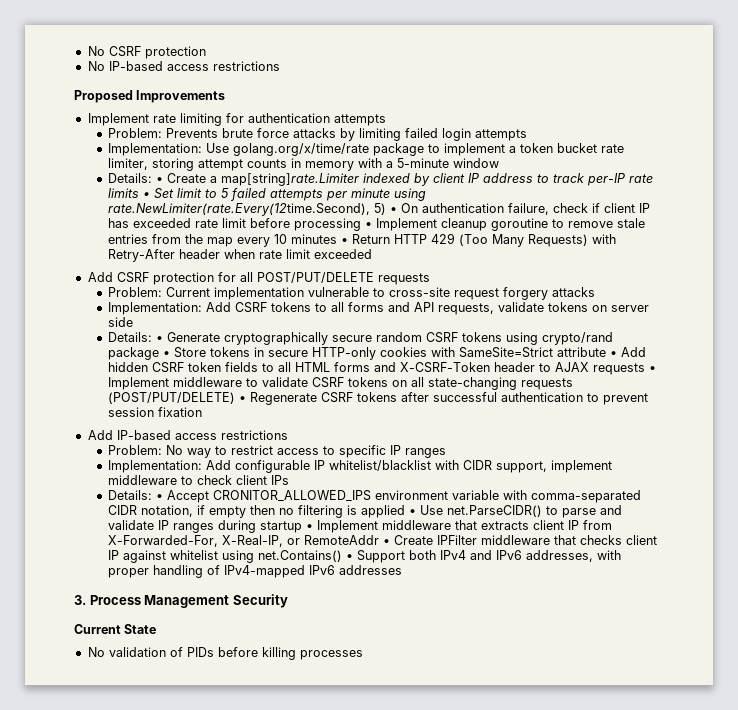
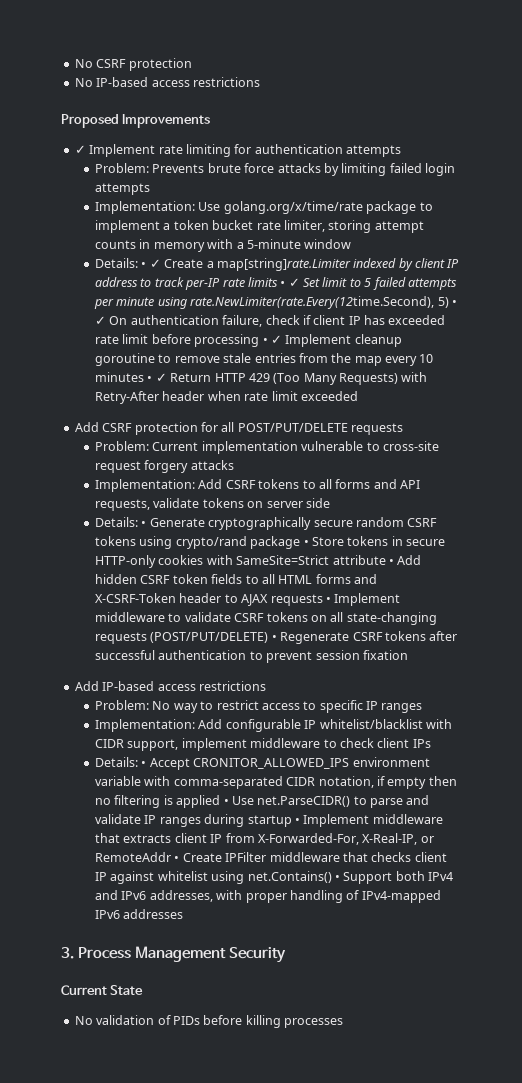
- Implement rate limiting for authentication attempts
+ ✓ Implement rate limiting for authentication attempts
- • Create a map[string]rate.Limiter indexed by client IP address to track per-IP rate limits • Set limit to 5 failed attempts per minute using rate.NewLimiter(rate.Every(12time.Second), 5) • On authentication failure, check if client IP has exceeded rate limit before processing • Implement cleanup goroutine to remove stale entries from the map every 10 minutes • Return HTTP 429 (Too Many Requests) with Retry-After header when rate limit exceeded
+ • ✓ Create a map[string]rate.Limiter indexed by client IP address to track per-IP rate limits • ✓ Set limit to 5 failed attempts per minute using rate.NewLimiter(rate.Every(12time.Second), 5) • ✓ On authentication failure, check if client IP has exceeded rate limit before processing • ✓ Implement cleanup goroutine to remove stale entries from the map every 10 minutes • ✓ Return HTTP 429 (Too Many Requests) with Retry-After header when rate limit exceeded

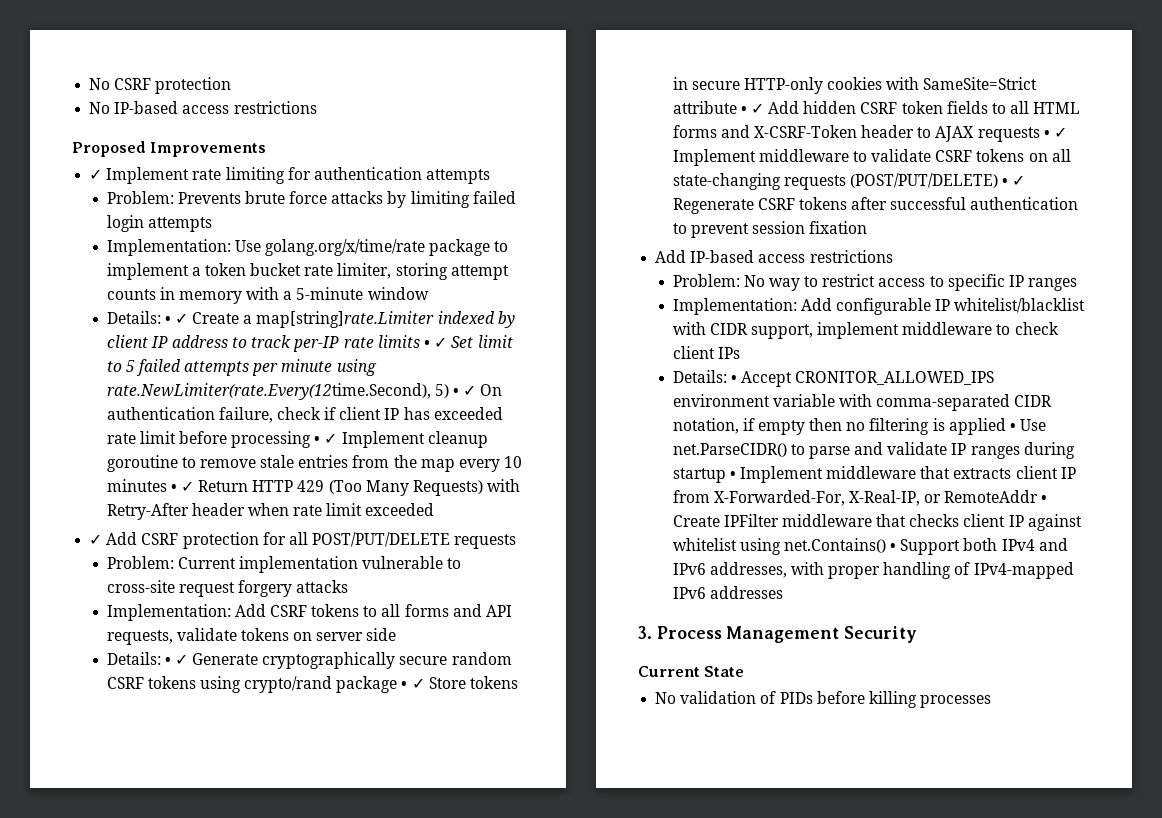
- Add CSRF protection for all POST/PUT/DELETE requests
+ ✓ Add CSRF protection for all POST/PUT/DELETE requests
- Details: • Generate cryptographically secure random CSRF tokens using crypto/rand package • Store tokens in secure HTTP-only cookies with SameSite=Strict attribute • Add hidden CSRF token fields to all HTML forms and X-CSRF-Token header to AJAX requests • Implement middleware to validate CSRF tokens on all state-changing requests (POST/PUT/DELETE) • Regenerate CSRF tokens after successful authentication to prevent session fixation
+ Details: • ✓ Generate cryptographically secure random CSRF tokens using crypto/rand package • ✓ Store tokens in secure HTTP-only cookies with SameSite=Strict attribute • ✓ Add hidden CSRF token fields to all HTML forms and X-CSRF-Token header to AJAX requests • ✓ Implement middleware to validate CSRF tokens on all state-changing requests (POST/PUT/DELETE) • ✓ Regenerate CSRF tokens after successful authentication to prevent session fixation

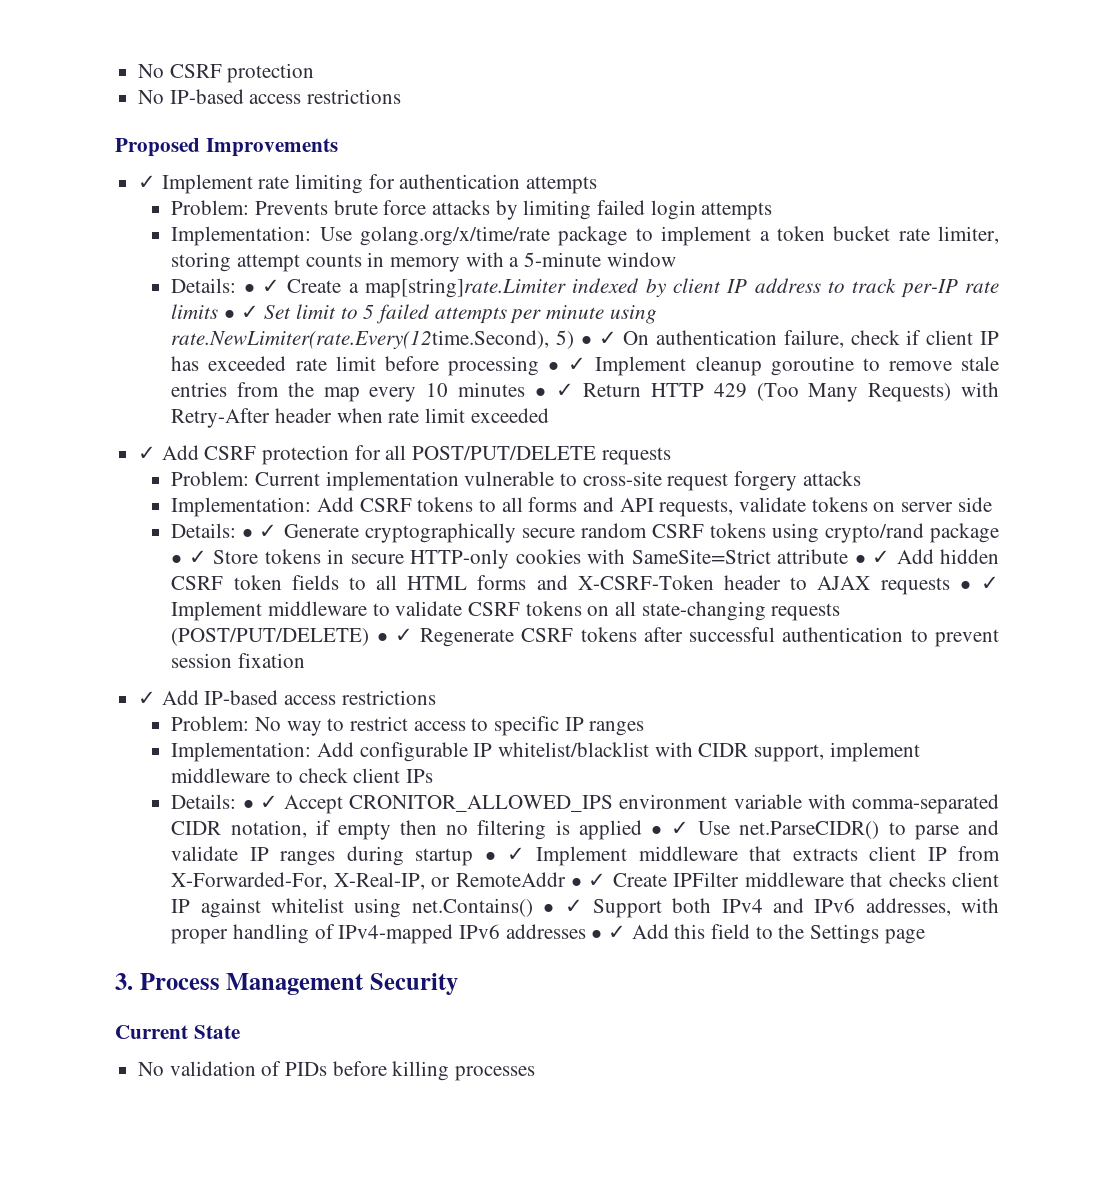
- Add IP-based access restrictions
+ ✓ Add IP-based access restrictions
- • Accept CRONITOR_ALLOWED_IPS environment variable with comma-separated CIDR notation, if empty then no filtering is applied • Use net.ParseCIDR() to parse and validate IP ranges during startup • Implement middleware that extracts client IP from X-Forwarded-For, X-Real-IP, or RemoteAddr • Create IPFilter middleware that checks client IP against whitelist using net.Contains() • Support both IPv4 and IPv6 addresses, with proper handling of IPv4-mapped IPv6 addresses
+ • ✓ Accept CRONITOR_ALLOWED_IPS environment variable with comma-separated CIDR notation, if empty then no filtering is applied • ✓ Use net.ParseCIDR() to parse and validate IP ranges during startup • ✓ Implement middleware that extracts client IP from X-Forwarded-For, X-Real-IP, or RemoteAddr • ✓ Create IPFilter middleware that checks client IP against whitelist using net.Contains() • ✓ Support both IPv4 and IPv6 addresses, with proper handling of IPv4-mapped IPv6 addresses • ✓ Add this field to the Settings page

